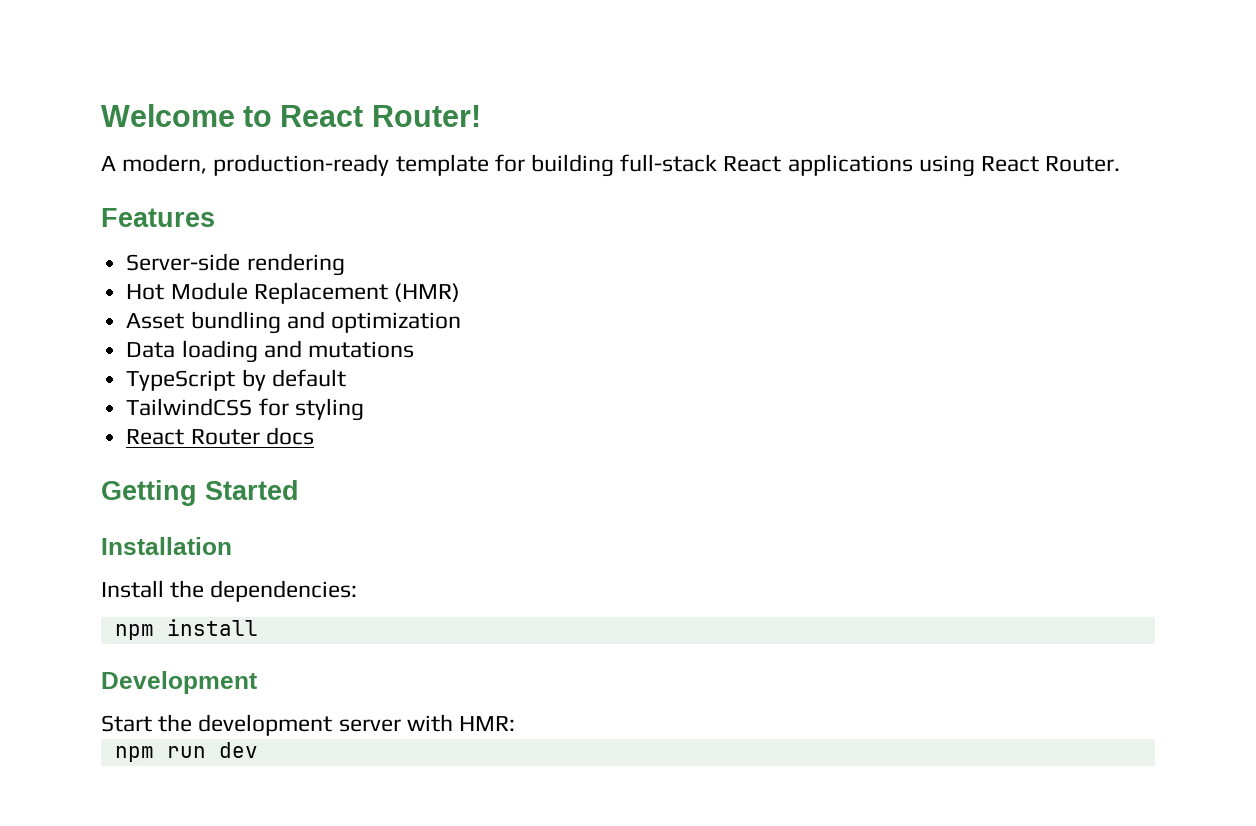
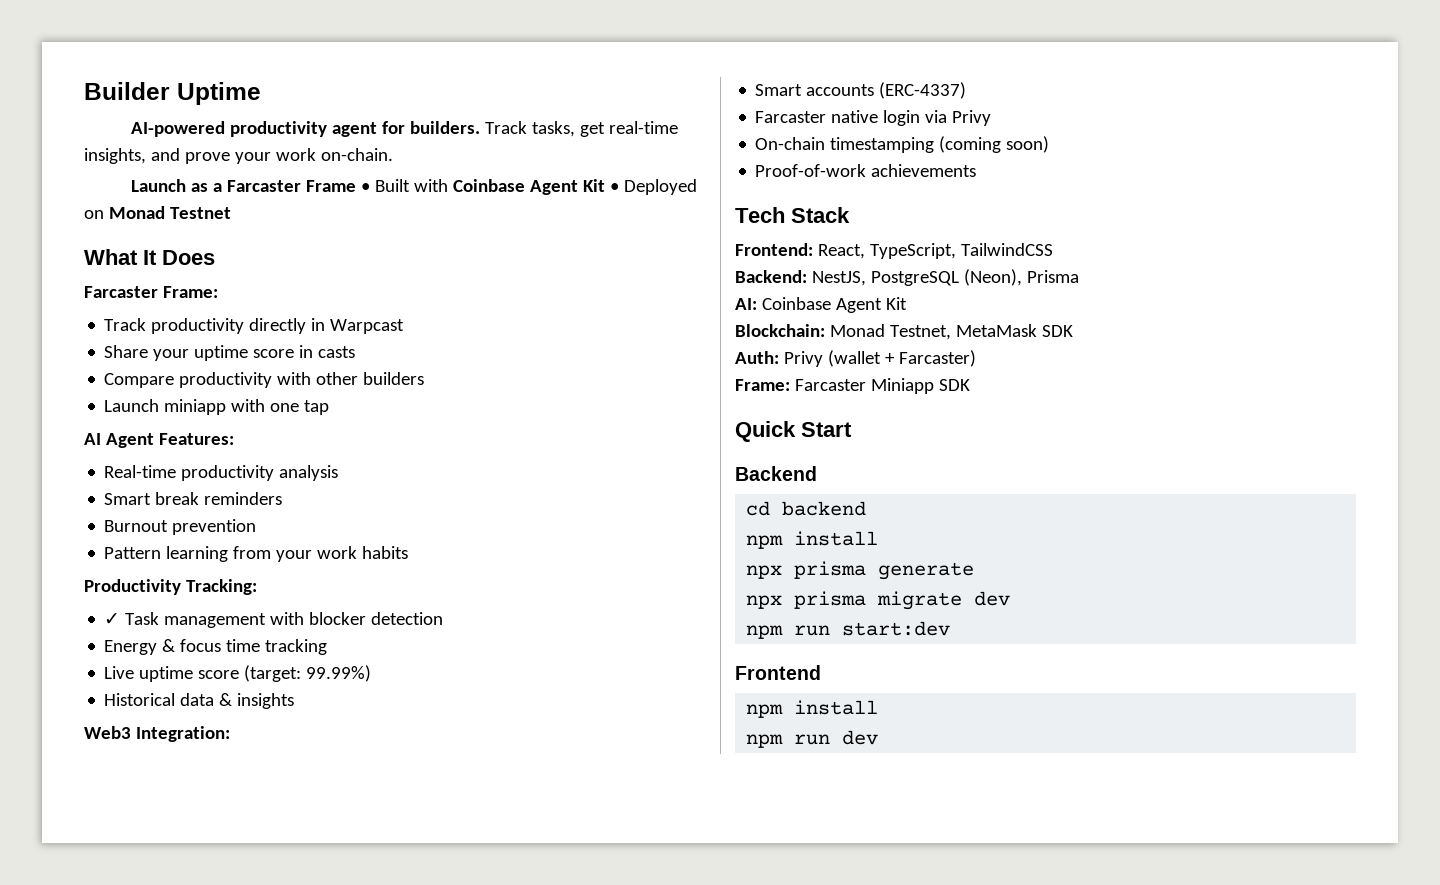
- Welcome to React Router!
- A modern, production-ready template for building full-stack React applications using React Router.
- Features
- Server-side rendering
- Hot Module Replacement (HMR)
- Asset bundling and optimization
- Data loading and mutations
- TypeScript by default
- TailwindCSS for styling
- React Router docs
- Getting Started
- Installation
- Install the dependencies:
+ Builder Uptime
+ AI-powered productivity agent for builders. Track tasks, get real-time insights, and prove your work on-chain.
+ Launch as a Farcaster Frame • Built with Coinbase Agent Kit • Deployed on Monad Testnet
+ What It Does
+ Farcaster Frame:
+ Track productivity directly in Warpcast
+ Share your uptime score in casts
+ Compare productivity with other builders
+ Launch miniapp with one tap
+ AI Agent Features:
+ Real-time productivity analysis
+ Smart break reminders
+ Burnout prevention
+ Pattern learning from your work habits
+ Productivity Tracking:
+ ✓ Task management with blocker detection
+ Energy & focus time tracking
+ Live uptime score (target: 99.99%)
+ Historical data & insights
+ Web3 Integration:
+ Smart accounts (ERC-4337)
+ Farcaster native login via Privy
+ On-chain timestamping (coming soon)
+ Proof-of-work achievements
+ Tech Stack
+ Frontend: React, TypeScript, TailwindCSS
+ Backend: NestJS, PostgreSQL (Neon), Prisma
+ AI: Coinbase Agent Kit
+ Blockchain: Monad Testnet, MetaMask SDK
+ Auth: Privy (wallet + Farcaster)
+ Frame: Farcaster Miniapp SDK
+ Quick Start
+ Backend
+ cd backend
  npm install
- Development
- Start the development server with HMR:
+ npx prisma generate
+ npx prisma migrate dev
+ npm run start:dev
+ Frontend
+ npm install

